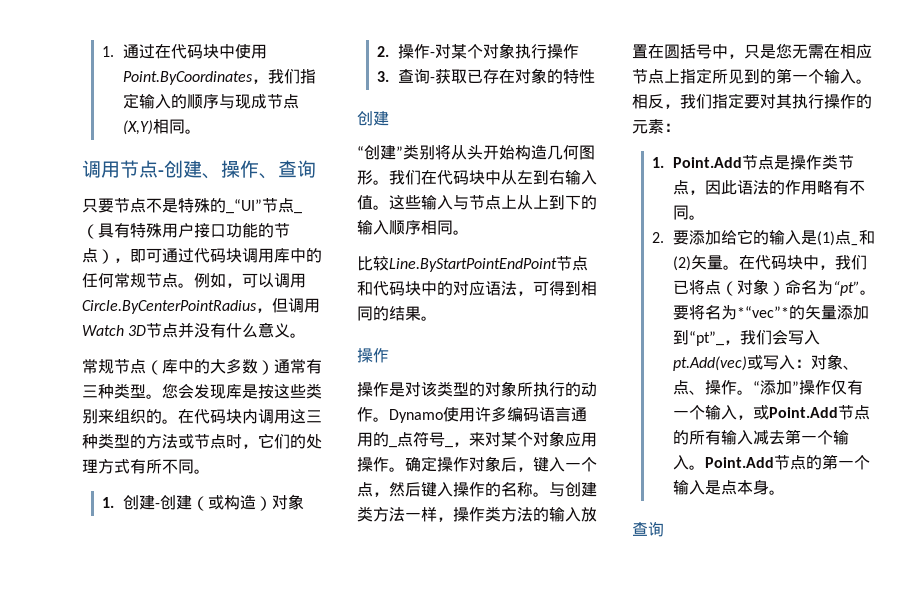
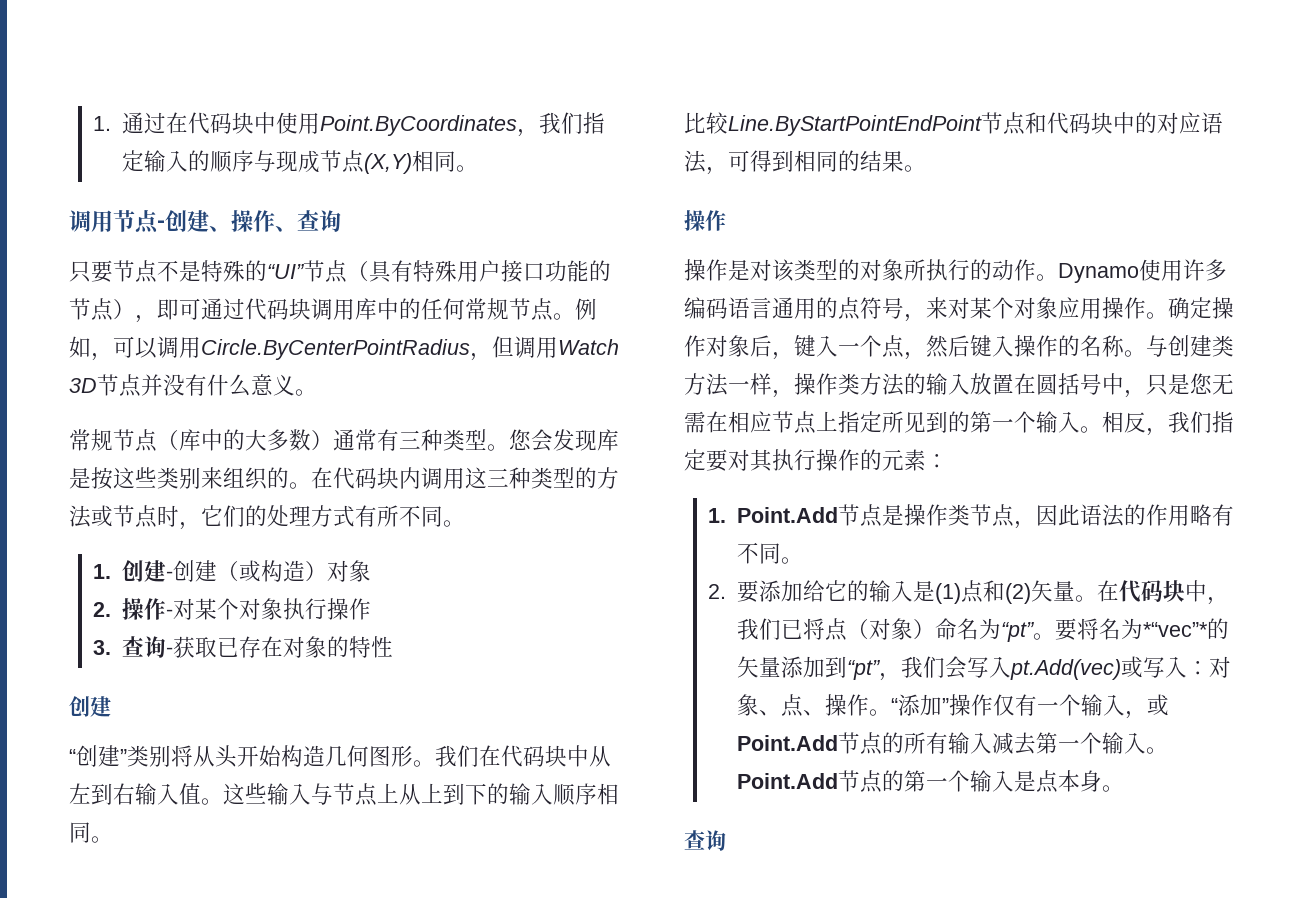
- 只要节点不是特殊的_“UI”节点_（具有特殊用户接口功能的节点），即可通过代码块调用库中的任何常规节点。
+ 只要节点不是特殊的“UI”节点（具有特殊用户接口功能的节点），即可通过代码块调用库中的任何常规节点。
- Dynamo使用许多编码语言通用的_点符号_，来对某个对象应用操作。
+ Dynamo使用许多编码语言通用的点符号，来对某个对象应用操作。
- 2.要添加给它的输入是(1)点_和(2)矢量。
+ 2.要添加给它的输入是(1)点和(2)矢量。
- 要将名为*“vec”*的矢量添加到“pt”_，我们会写入pt.Add(vec)或写入：对象、点、操作。
+ 要将名为*“vec”*的矢量添加到“pt”，我们会写入pt.Add(vec)或写入：对象、点、操作。

